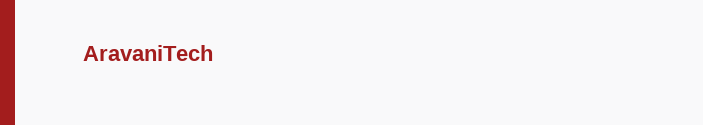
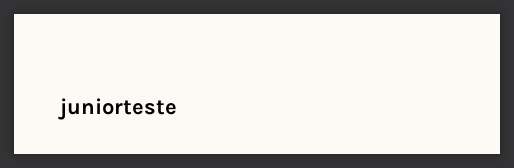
- AravaniTech
+ juniorteste

